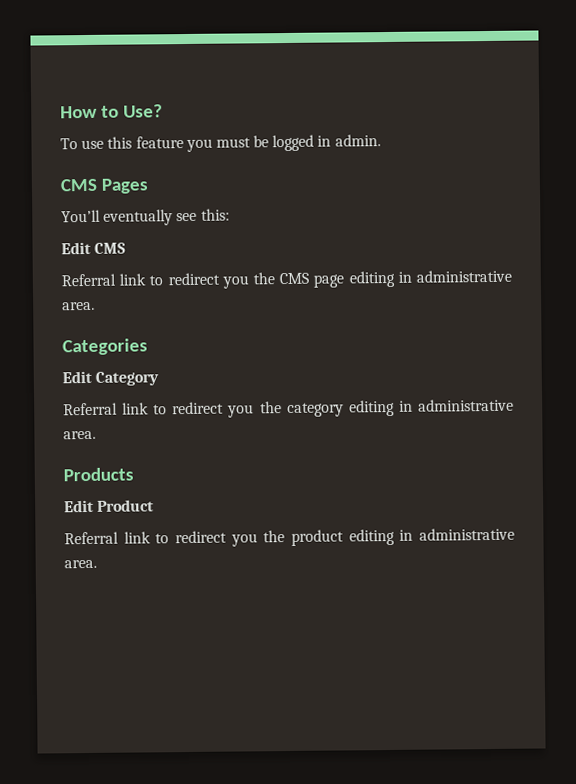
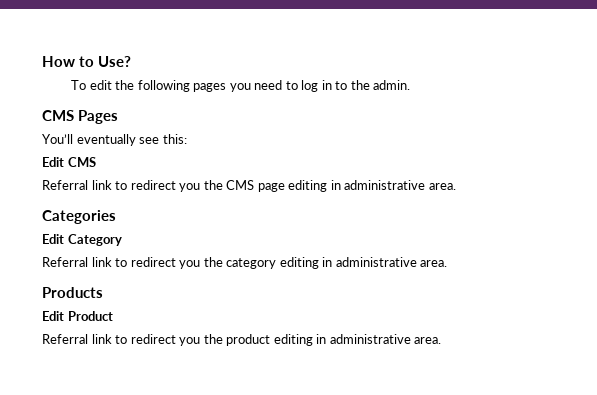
- To use this feature you must be logged in admin.
+ To edit the following pages you need to log in to the admin.

